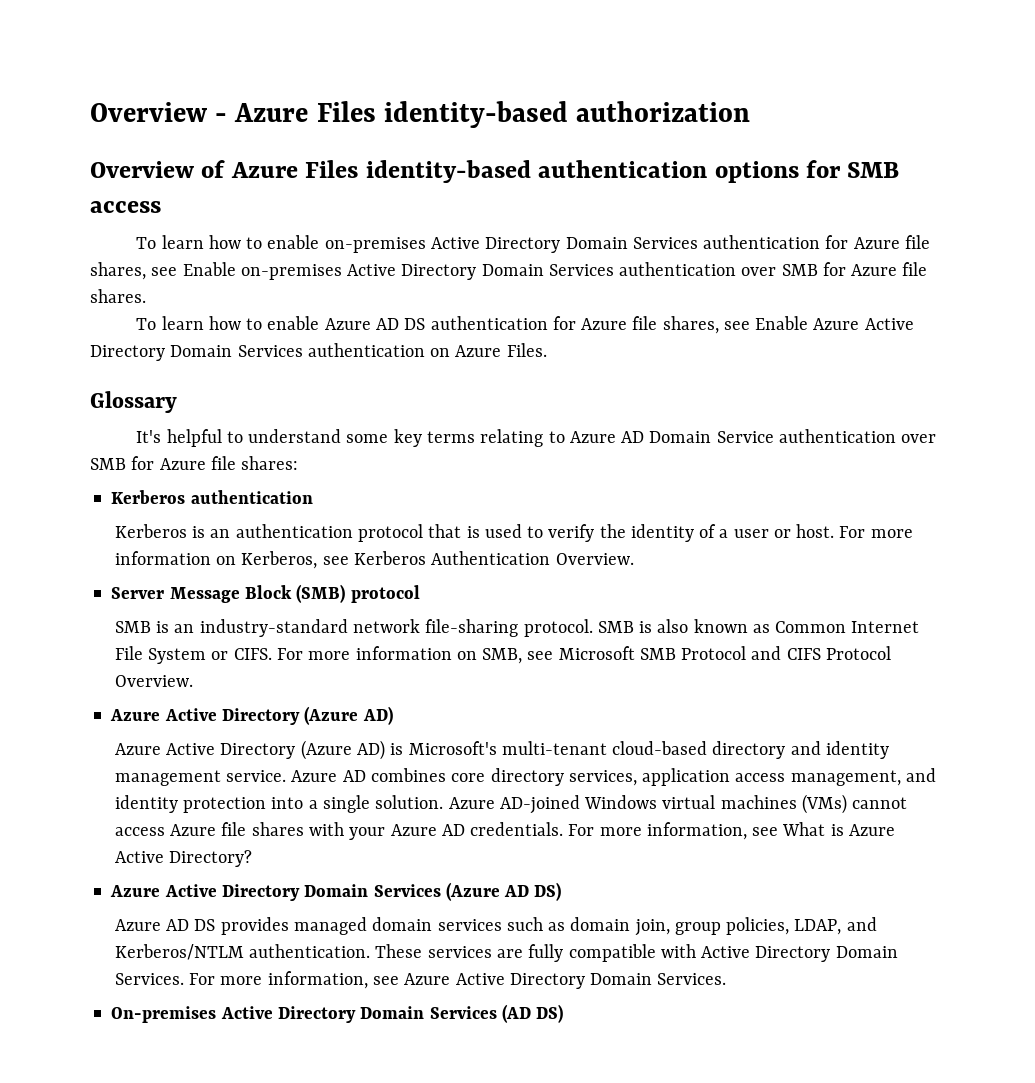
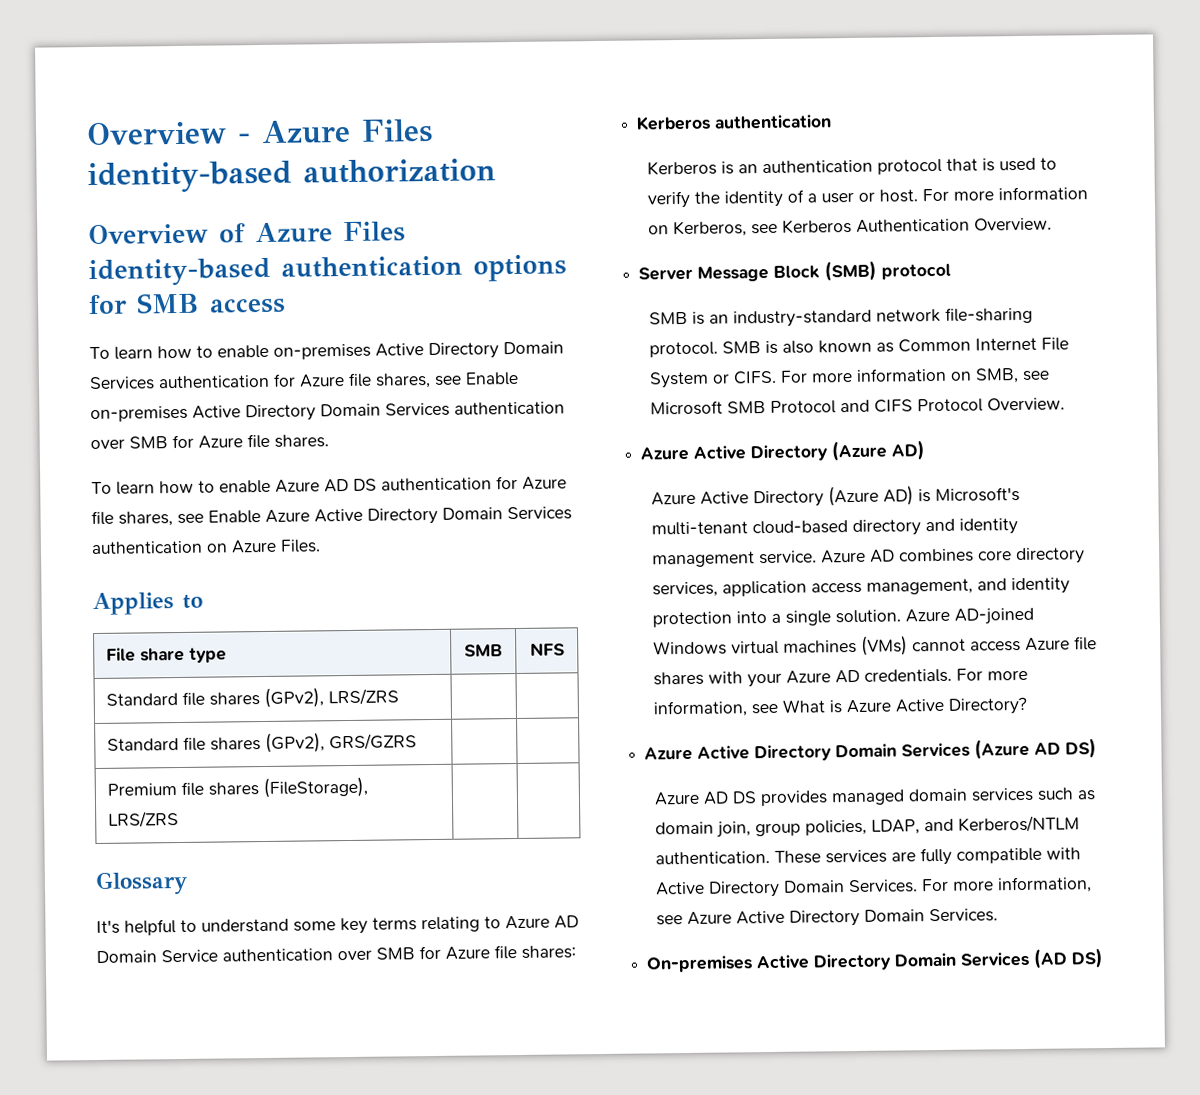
+ Applies to
+ File share type | SMB | NFS
+ Standard file shares (GPv2), LRS/ZRS | |
+ Standard file shares (GPv2), GRS/GZRS | |
+ Premium file shares (FileStorage), LRS/ZRS | |

